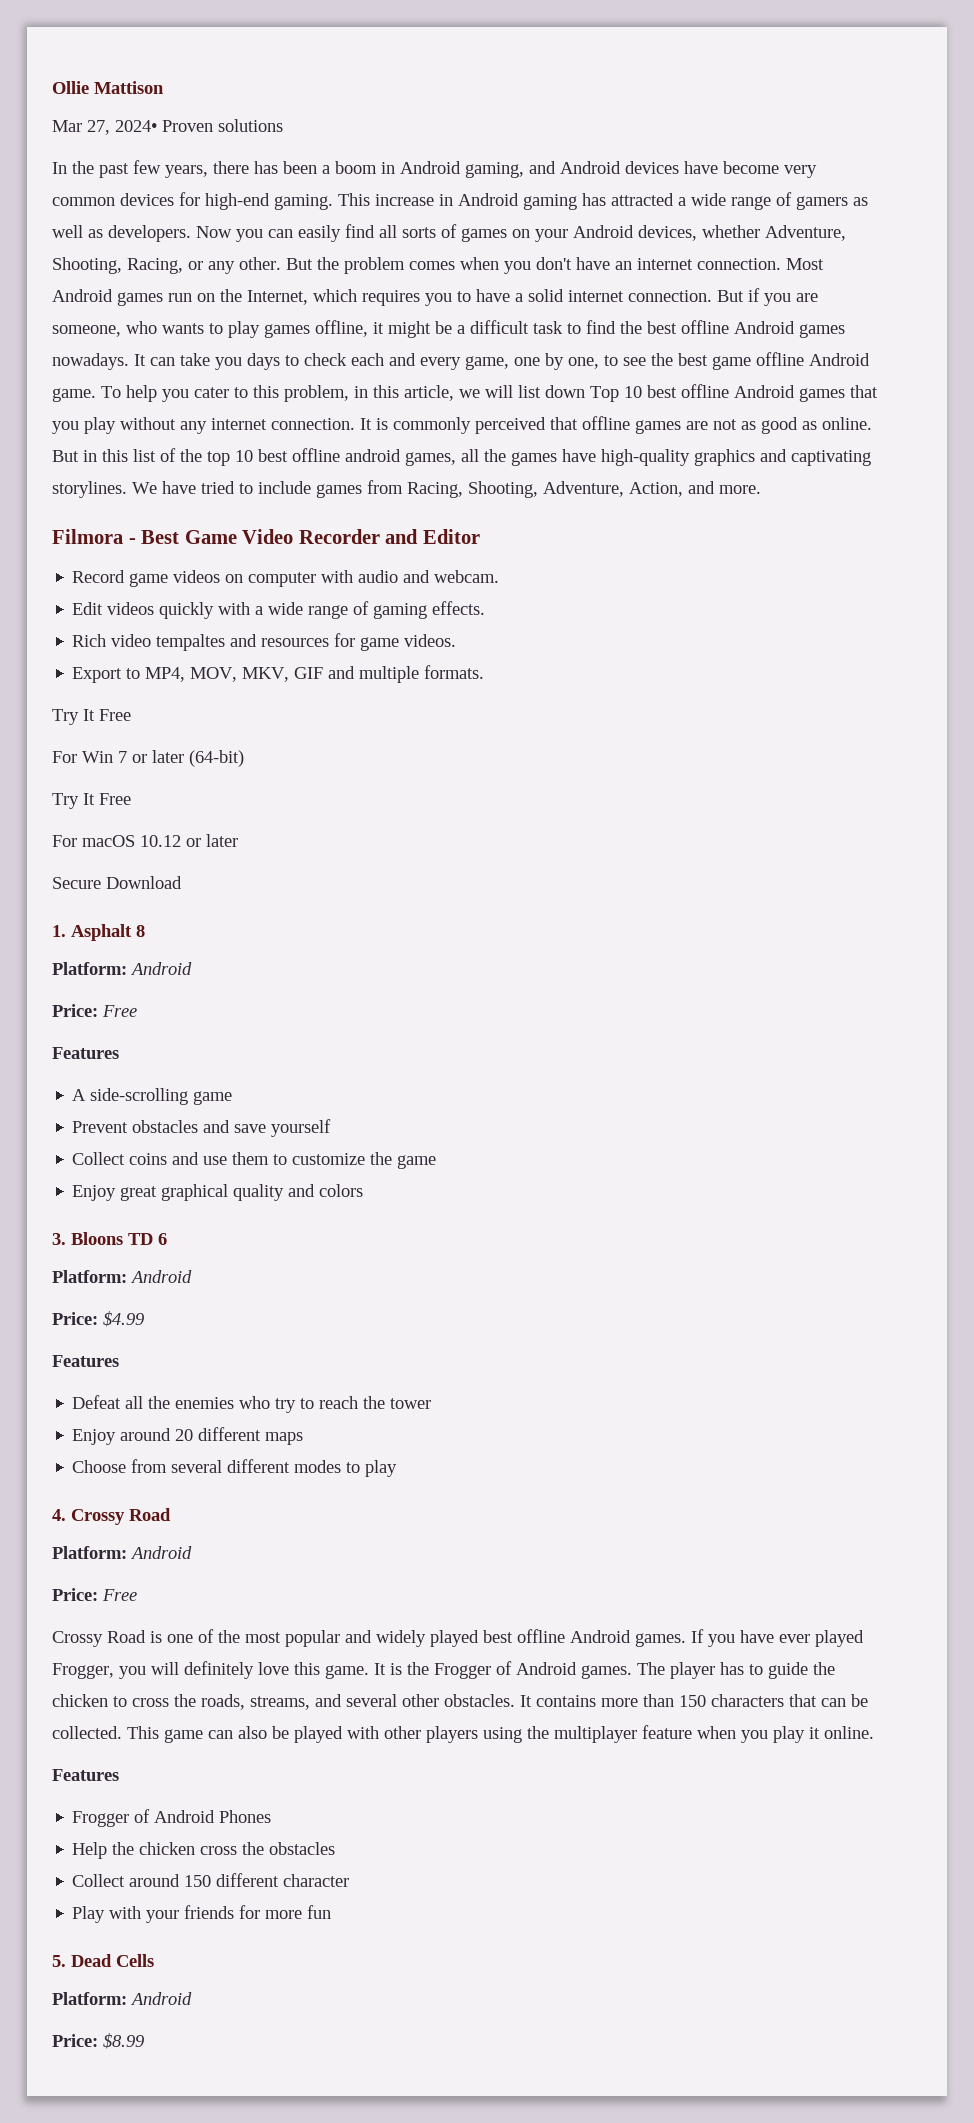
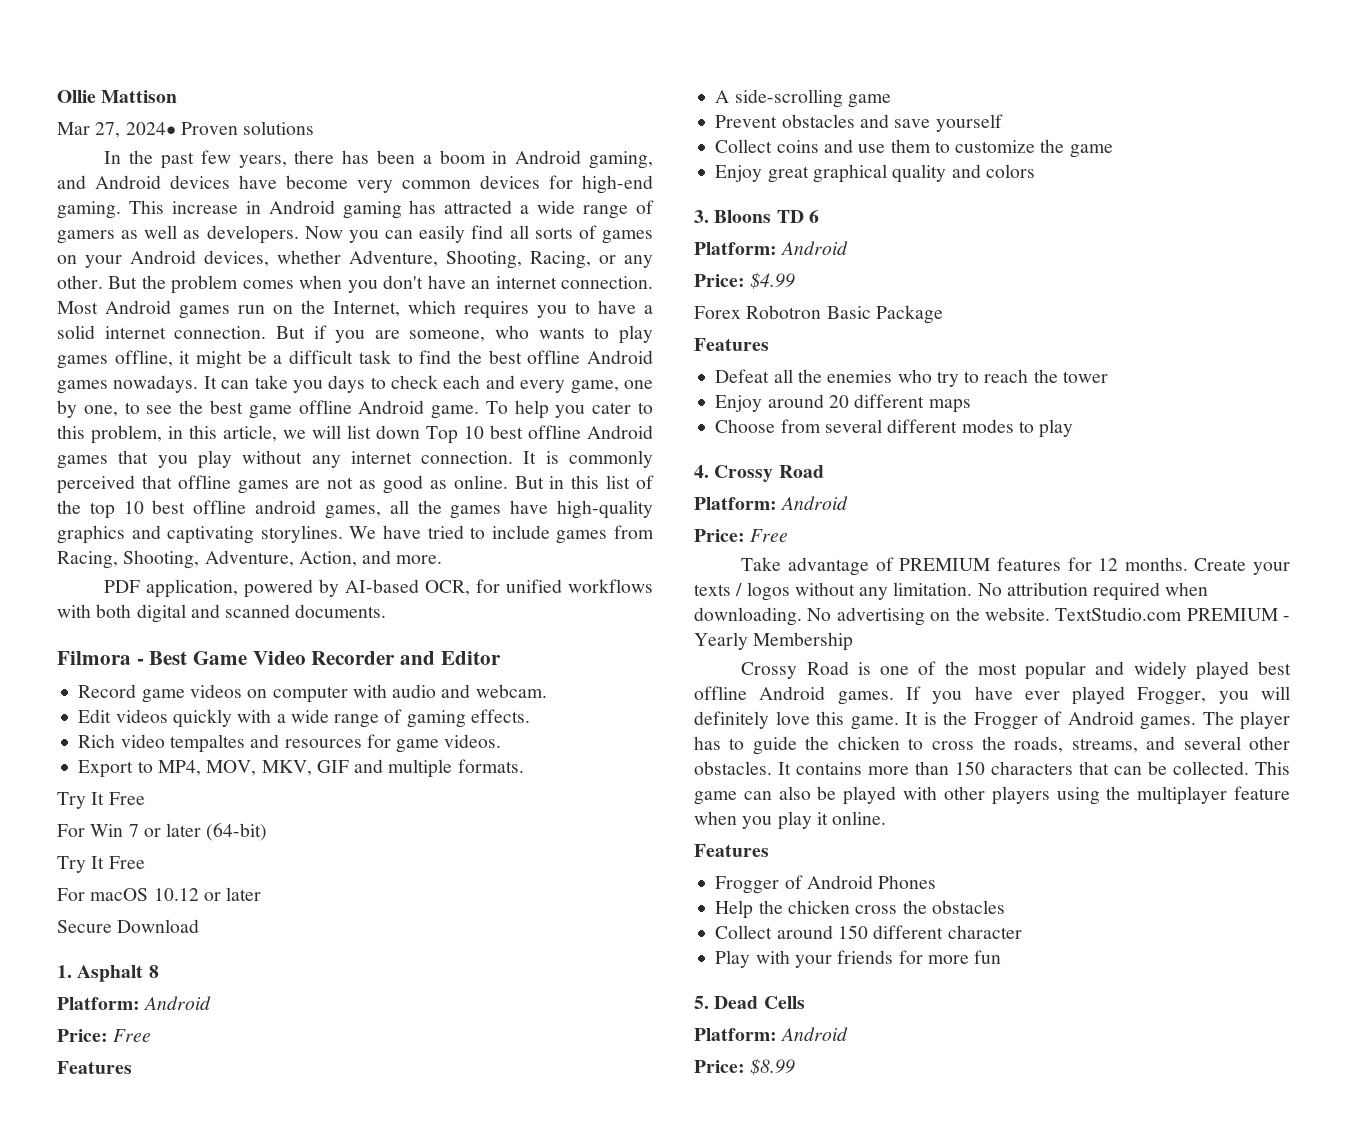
+ PDF application, powered by AI-based OCR, for unified workflows with both digital and scanned documents.
+ Forex Robotron Basic Package
+ Take advantage of PREMIUM features for 12 months. Create your texts / logos without any limitation. No attribution required when downloading. No advertising on the website. TextStudio.com PREMIUM - Yearly Membership

